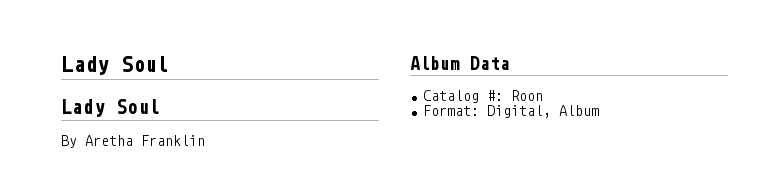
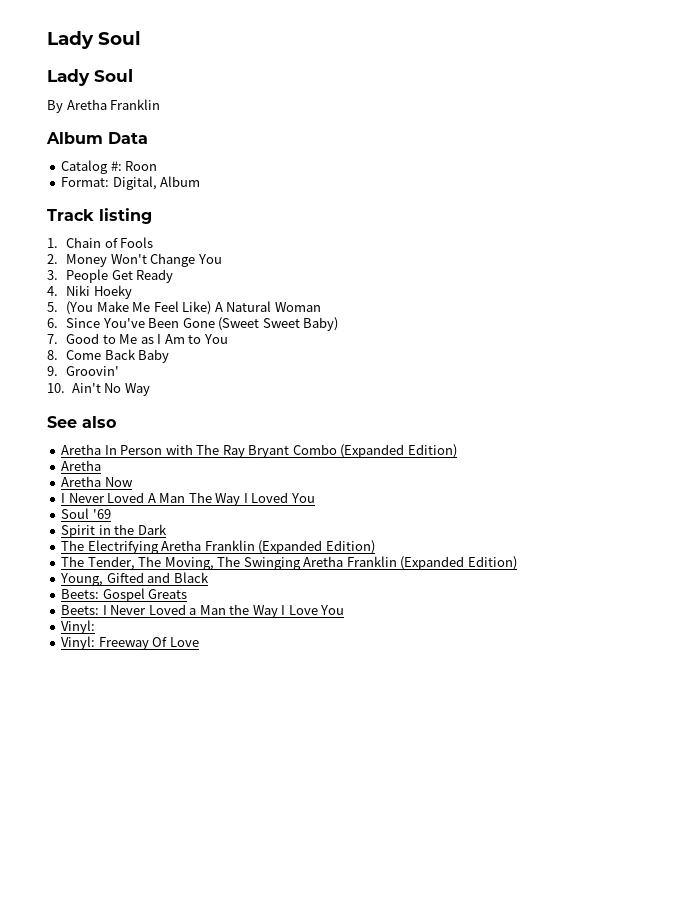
+ Track listing
+ 1. Chain of Fools
+ 2. Money Won't Change You
+ 3. People Get Ready
+ 4. Niki Hoeky
+ 5. (You Make Me Feel Like) A Natural Woman
+ 6. Since You've Been Gone (Sweet Sweet Baby)
+ 7. Good to Me as I Am to You
+ 8. Come Back Baby
+ 9. Groovin'
+ 10. Ain't No Way
+ See also
+ Aretha In Person with The Ray Bryant Combo (Expanded Edition)
+ Aretha
+ Aretha Now
+ I Never Loved A Man The Way I Loved You
+ Soul '69
+ Spirit in the Dark
+ The Electrifying Aretha Franklin (Expanded Edition)
+ The Tender, The Moving, The Swinging Aretha Franklin (Expanded Edition)
+ Young, Gifted and Black
+ Beets: Gospel Greats
+ Beets: I Never Loved a Man the Way I Love You
+ Vinyl:
+ Vinyl: Freeway Of Love

